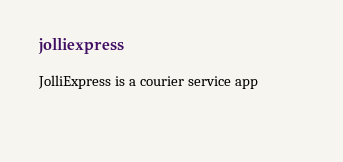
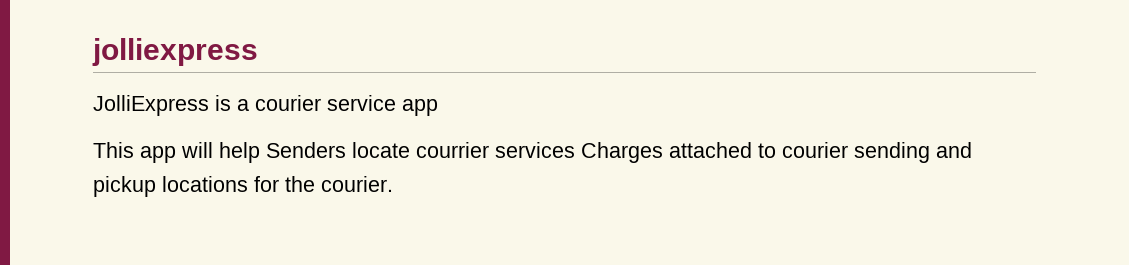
+ This app will help Senders locate courrier services Charges attached to courier sending and pickup locations for the courier.

